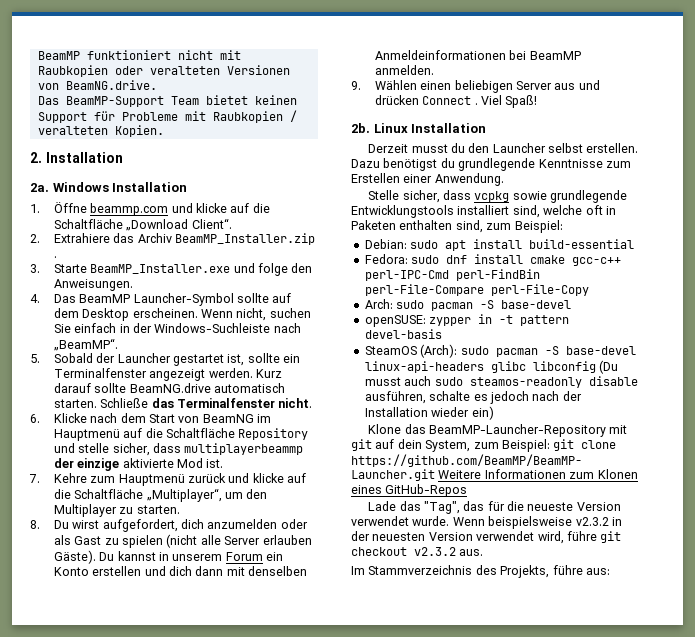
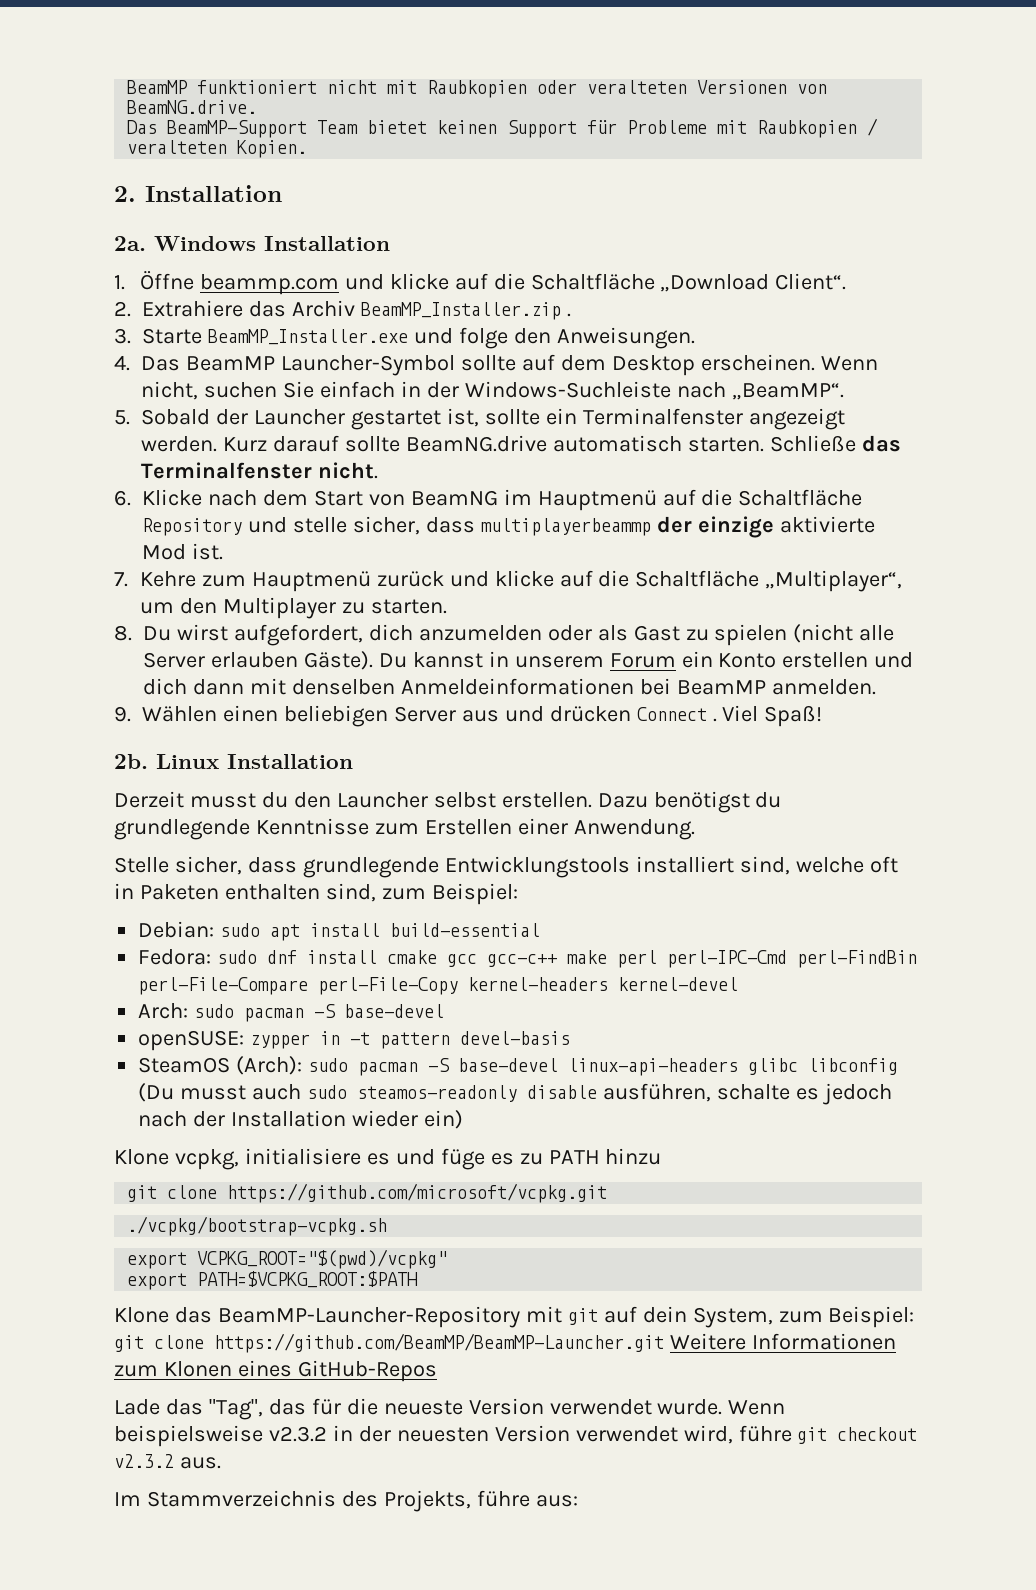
- Stelle sicher, dass vcpkg sowie grundlegende Entwicklungstools installiert sind, welche oft in Paketen enthalten sind, zum Beispiel:
+ Stelle sicher, dass grundlegende Entwicklungstools installiert sind, welche oft in Paketen enthalten sind, zum Beispiel:
- Fedora: sudo dnf install cmake gcc-c++ perl-IPC-Cmd perl-FindBin perl-File-Compare perl-File-Copy
+ Fedora: sudo dnf install cmake gcc gcc-c++ make perl perl-IPC-Cmd perl-FindBin perl-File-Compare perl-File-Copy kernel-headers kernel-devel
+ Klone vcpkg, initialisiere es und füge es zu PATH hinzu
+ git clone https://github.com/microsoft/vcpkg.git
+ ./vcpkg/bootstrap-vcpkg.sh
+ export VCPKG_ROOT="$(pwd)/vcpkg"
+ export PATH=$VCPKG_ROOT:$PATH

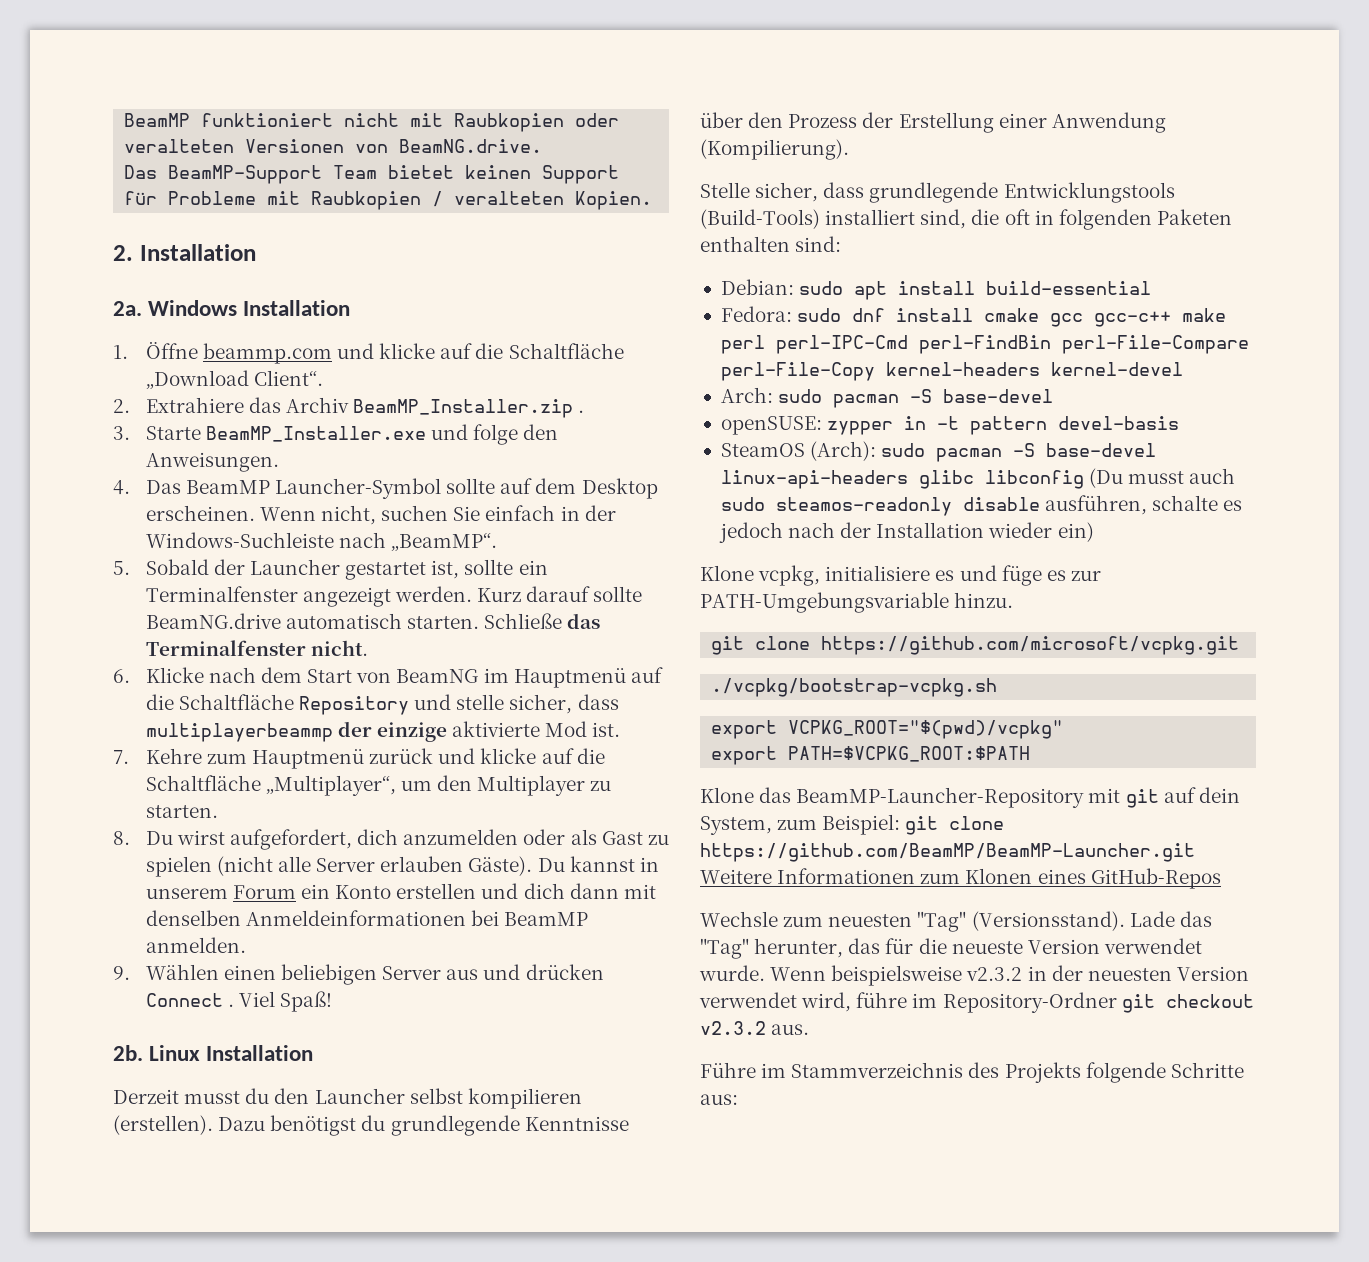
- Derzeit musst du den Launcher selbst erstellen.
+ Derzeit musst du den Launcher selbst kompilieren (erstellen).
- Dazu benötigst du grundlegende Kenntnisse zum Erstellen einer Anwendung.
+ Dazu benötigst du grundlegende Kenntnisse über den Prozess der Erstellung einer Anwendung (Kompilierung).
- Stelle sicher, dass grundlegende Entwicklungstools installiert sind, welche oft in Paketen enthalten sind, zum Beispiel:
+ Stelle sicher, dass grundlegende Entwicklungstools (Build-Tools) installiert sind, die oft in folgenden Paketen enthalten sind:
- Klone vcpkg, initialisiere es und füge es zu PATH hinzu
+ Klone vcpkg, initialisiere es und füge es zur PATH-Umgebungsvariable hinzu.
- Lade das "Tag", das für die neueste Version verwendet wurde.
+ Wechsle zum neuesten "Tag" (Versionsstand). Lade das "Tag" herunter, das für die neueste Version verwendet wurde.
- Wenn beispielsweise v2.3.2 in der neuesten Version verwendet wird, führe git checkout v2.3.2 aus.
+ Wenn beispielsweise v2.3.2 in der neuesten Version verwendet wird, führe im Repository-Ordner git checkout v2.3.2 aus.
- Im Stammverzeichnis des Projekts, führe aus:
+ Führe im Stammverzeichnis des Projekts folgende Schritte aus:

